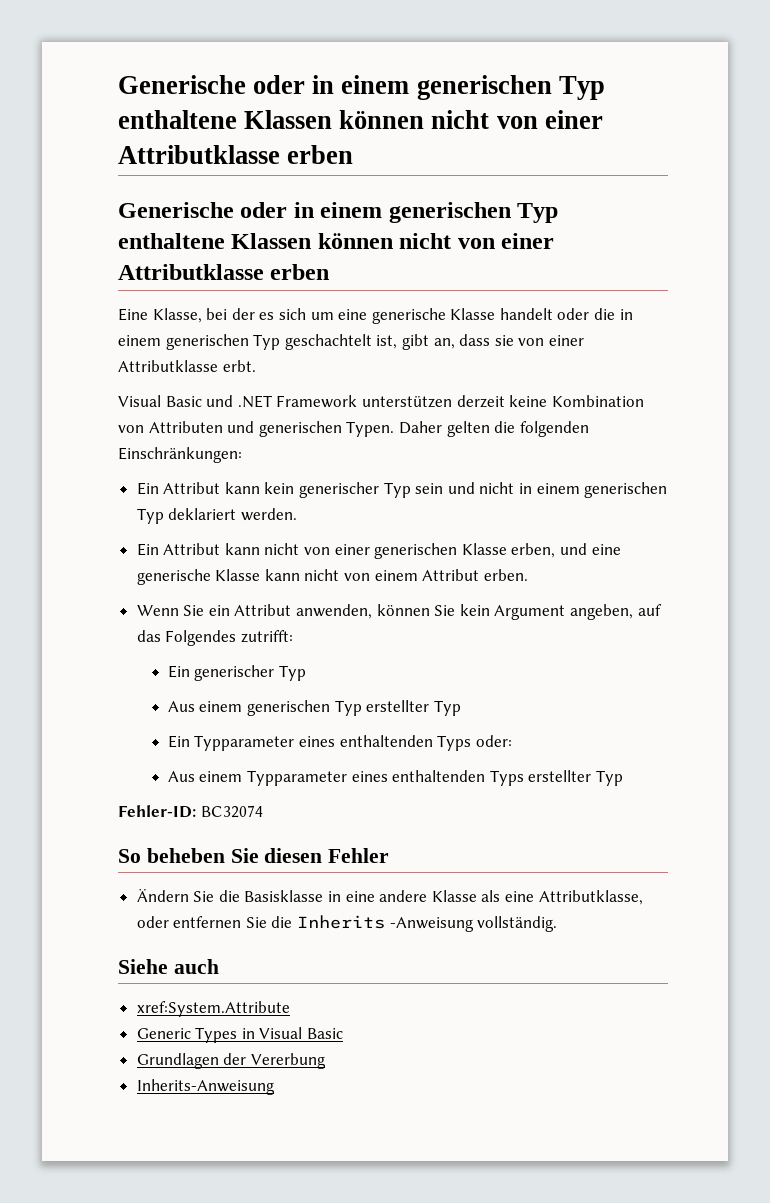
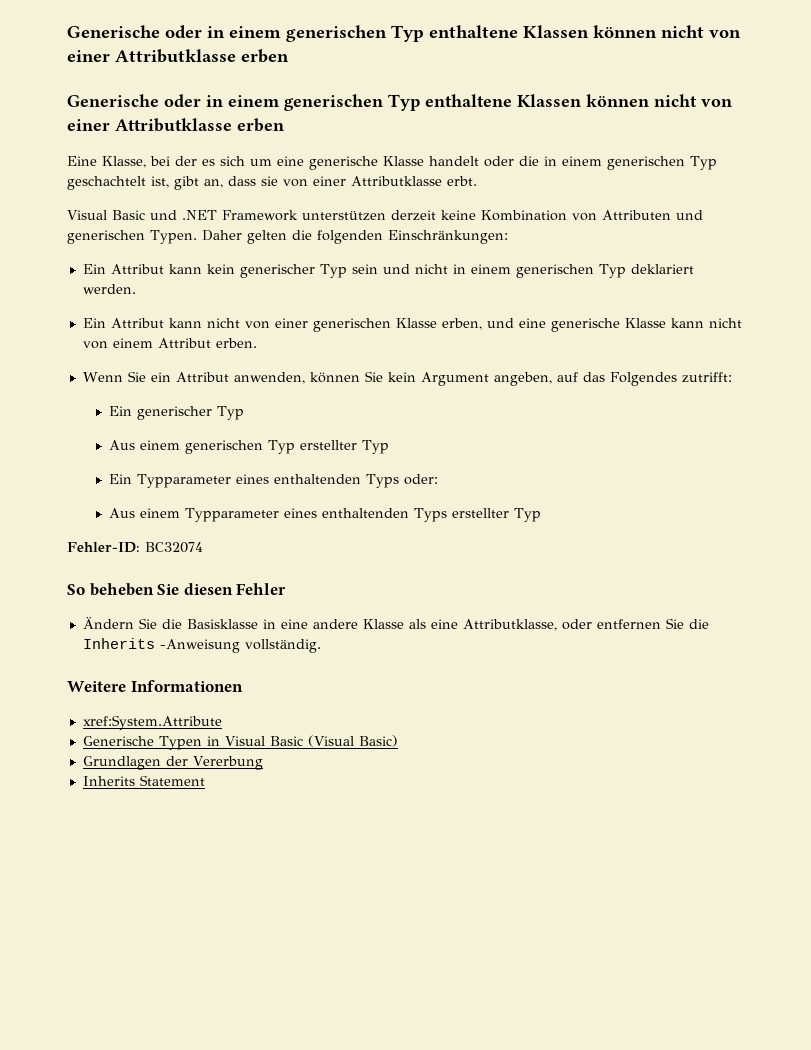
- Siehe auch
+ Weitere Informationen
- Generic Types in Visual Basic
+ Generische Typen in Visual Basic (Visual Basic)
- Inherits-Anweisung
+ Inherits Statement

